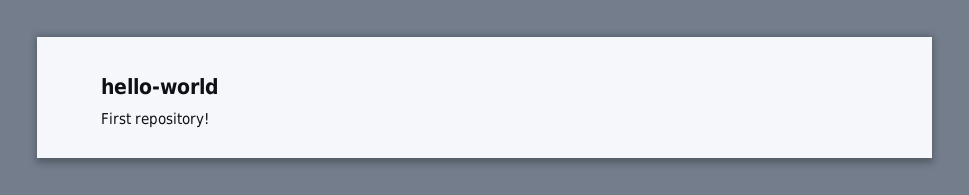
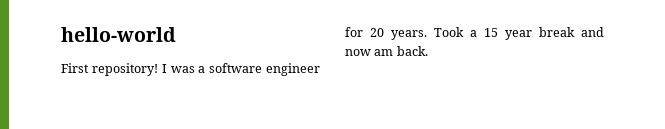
+ I was a software engineer for 20 years. Took a 15 year break and now am back.

